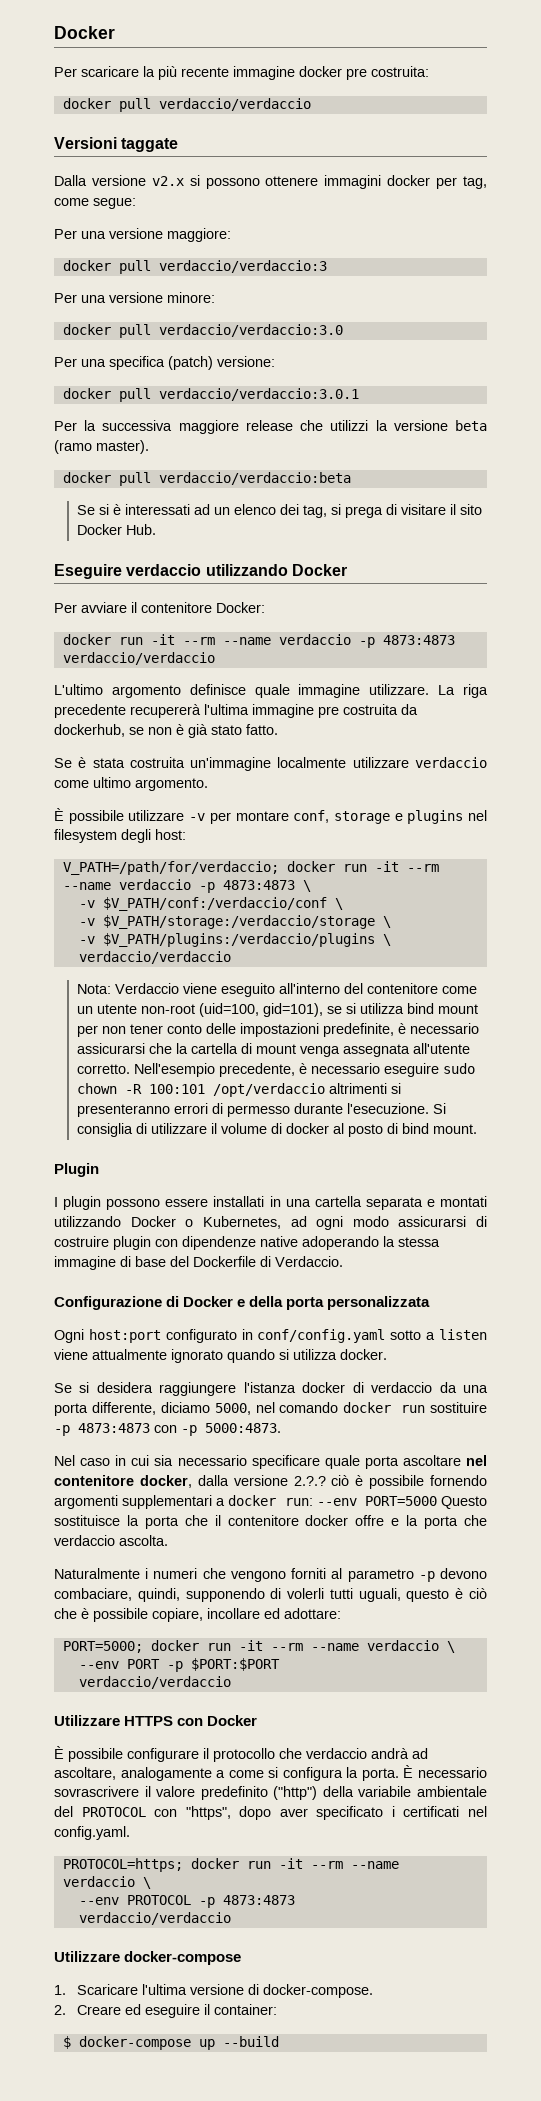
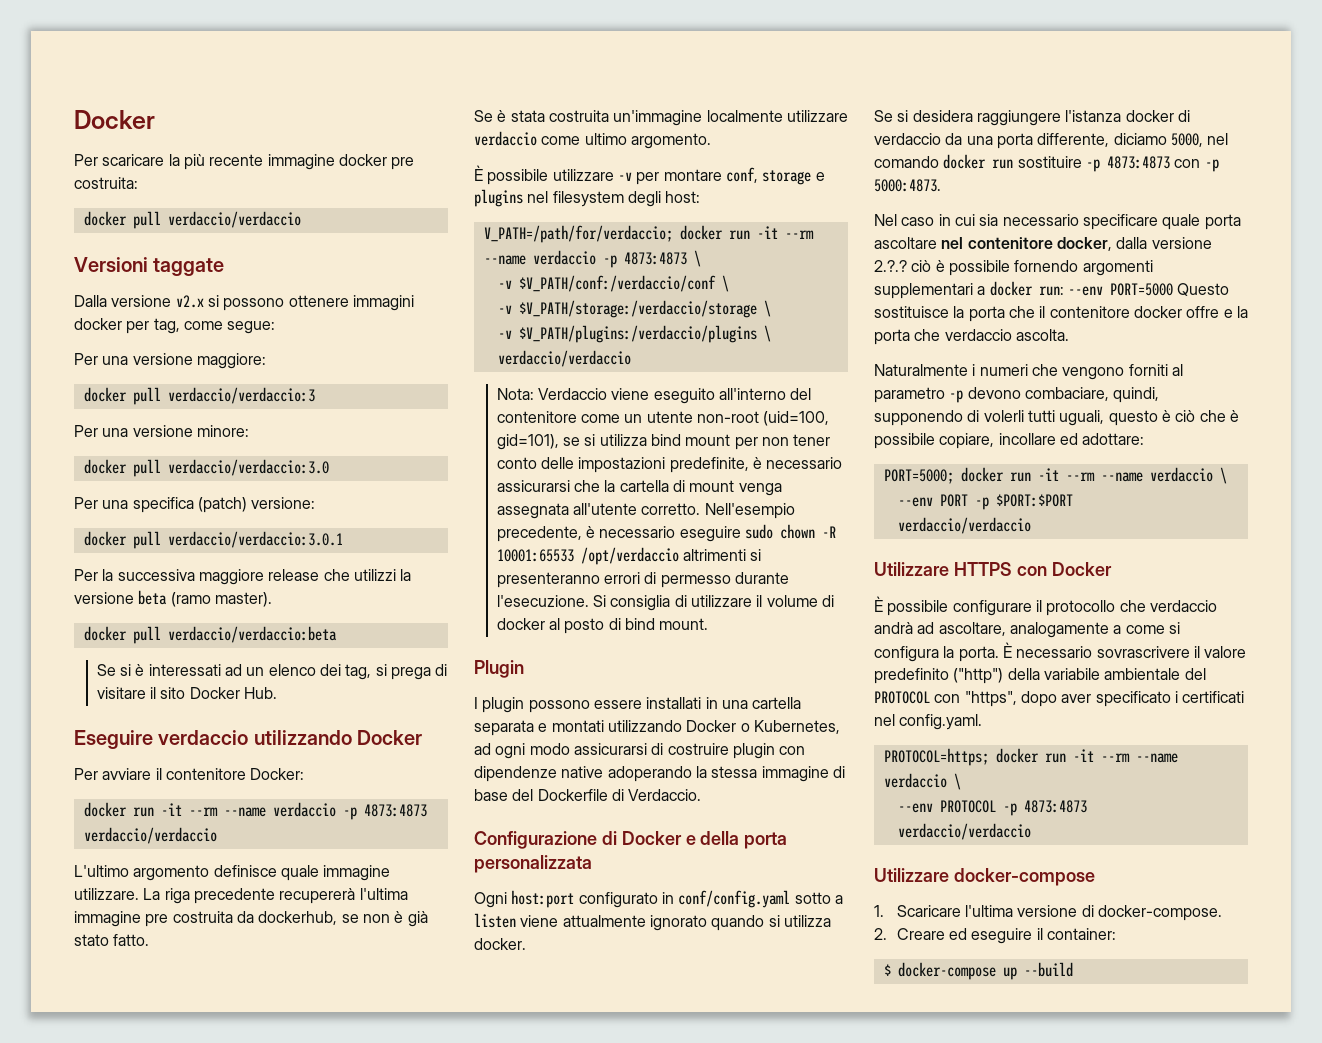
- Nell'esempio precedente, è necessario eseguire sudo chown -R 100:101 /opt/verdaccio altrimenti si presenteranno errori di permesso durante l'esecuzione.
+ Nell'esempio precedente, è necessario eseguire sudo chown -R 10001:65533 /opt/verdaccio altrimenti si presenteranno errori di permesso durante l'esecuzione.

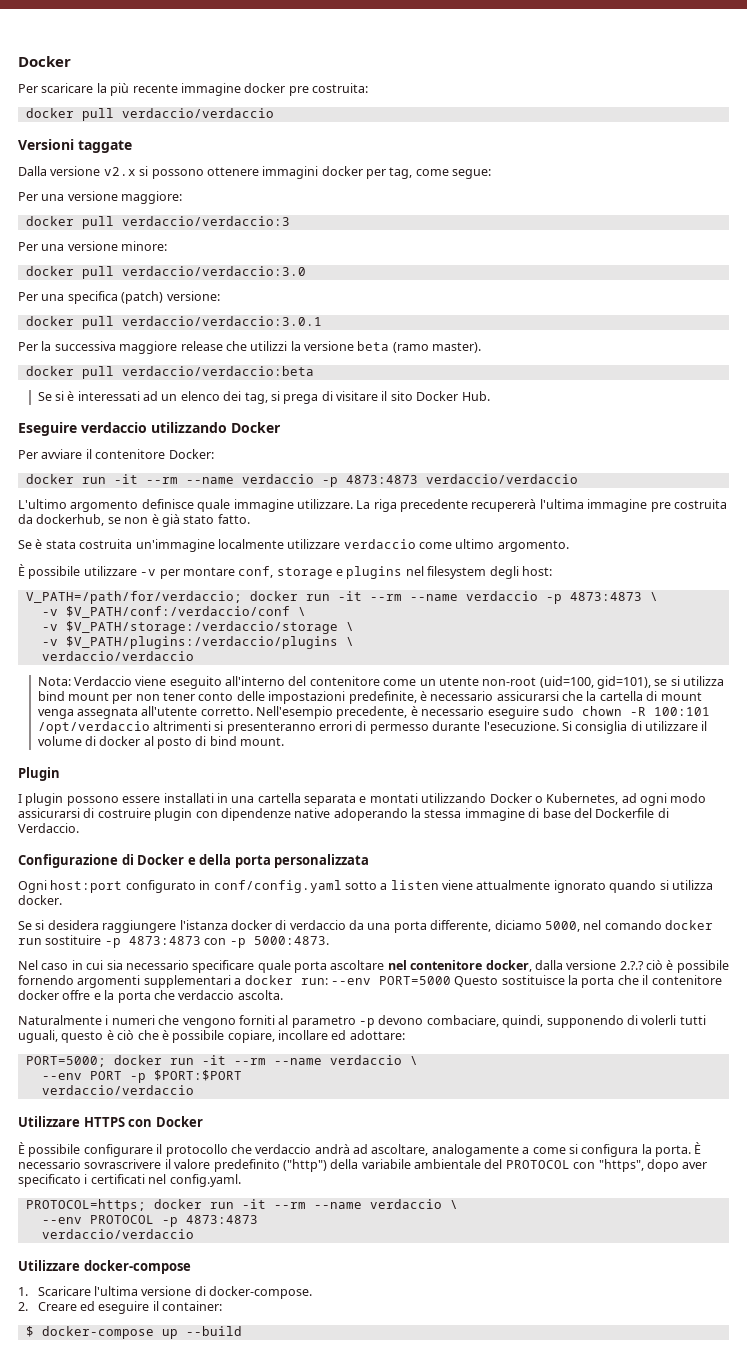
- Nell'esempio precedente, è necessario eseguire sudo chown -R 10001:65533 /opt/verdaccio altrimenti si presenteranno errori di permesso durante l'esecuzione.
+ Nell'esempio precedente, è necessario eseguire sudo chown -R 100:101 /opt/verdaccio altrimenti si presenteranno errori di permesso durante l'esecuzione.

